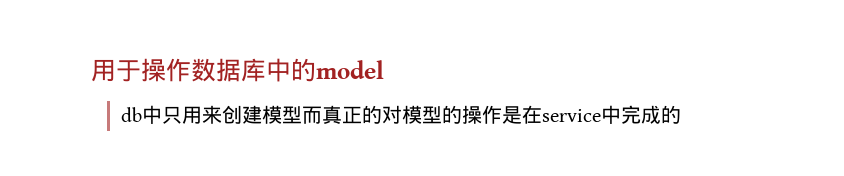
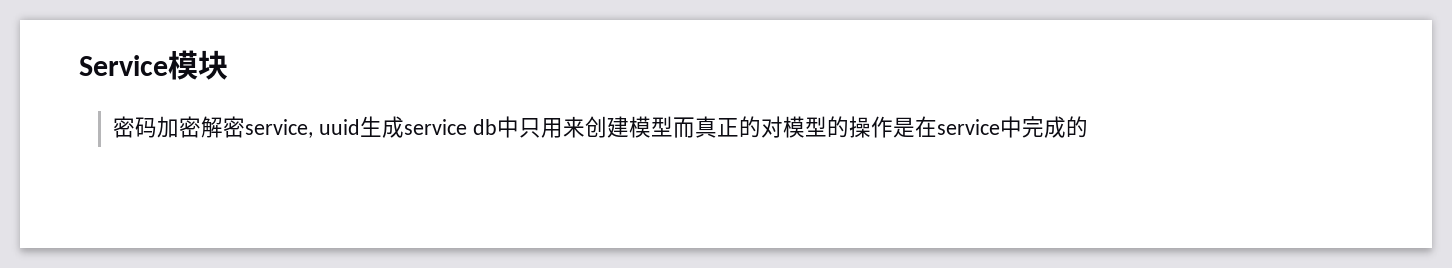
- 用于操作数据库中的model
- db中只用来创建模型而真正的对模型的操作是在service中完成的
+ Service模块
+ 密码加密解密service, uuid生成service db中只用来创建模型而真正的对模型的操作是在service中完成的

